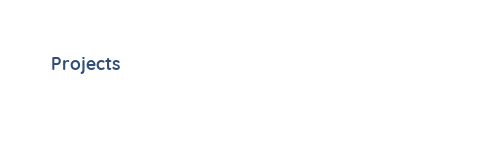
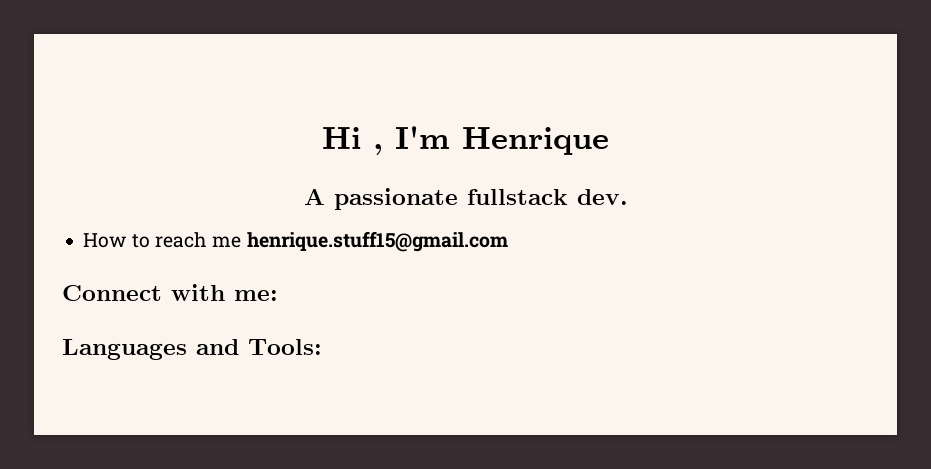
- Projects
+ Hi , I'm Henrique
+ A passionate fullstack dev.
+ How to reach me henrique.stuff15@gmail.com
+ Connect with me:
+ Languages and Tools:

